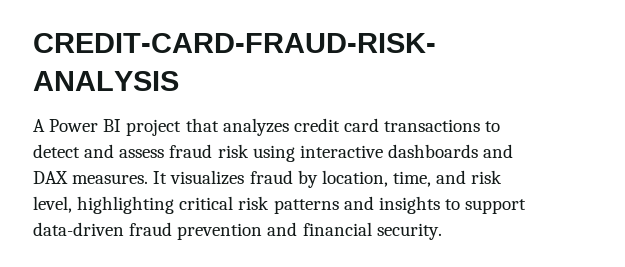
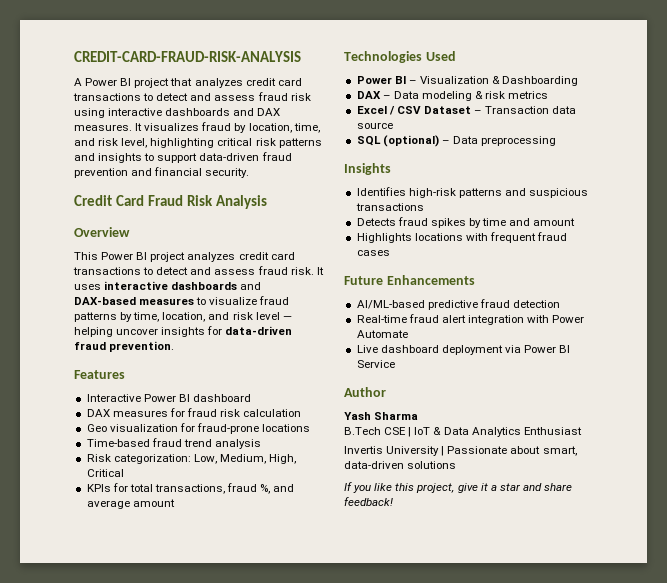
+ Credit Card Fraud Risk Analysis
+ Overview
+ This Power BI project analyzes credit card transactions to detect and assess fraud risk. It uses interactive dashboards and DAX-based measures to visualize fraud patterns by time, location, and risk level — helping uncover insights for data-driven fraud prevention.
+ Features
+ Interactive Power BI dashboard
+ DAX measures for fraud risk calculation
+ Geo visualization for fraud-prone locations
+ Time-based fraud trend analysis
+ Risk categorization: Low, Medium, High, Critical
+ KPIs for total transactions, fraud %, and average amount
+ Technologies Used
+ Power BI – Visualization & Dashboarding
+ DAX – Data modeling & risk metrics
+ Excel / CSV Dataset – Transaction data source
+ SQL (optional) – Data preprocessing
+ Insights
+ Identifies high-risk patterns and suspicious transactions
+ Detects fraud spikes by time and amount
+ Highlights locations with frequent fraud cases
+ Future Enhancements
+ AI/ML-based predictive fraud detection
+ Real-time fraud alert integration with Power Automate
+ Live dashboard deployment via Power BI Service
+ Author
+ Yash Sharma
+ B.Tech CSE | IoT & Data Analytics Enthusiast
+ Invertis University | Passionate about smart, data-driven solutions
+ If you like this project, give it a star and share feedback!

